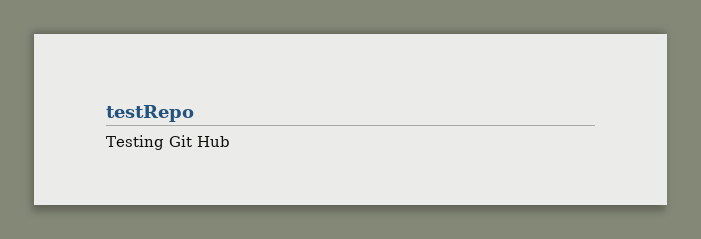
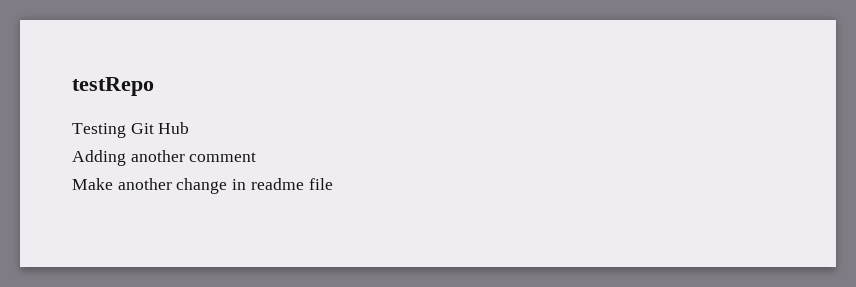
+ Adding another comment
+ Make another change in readme file

